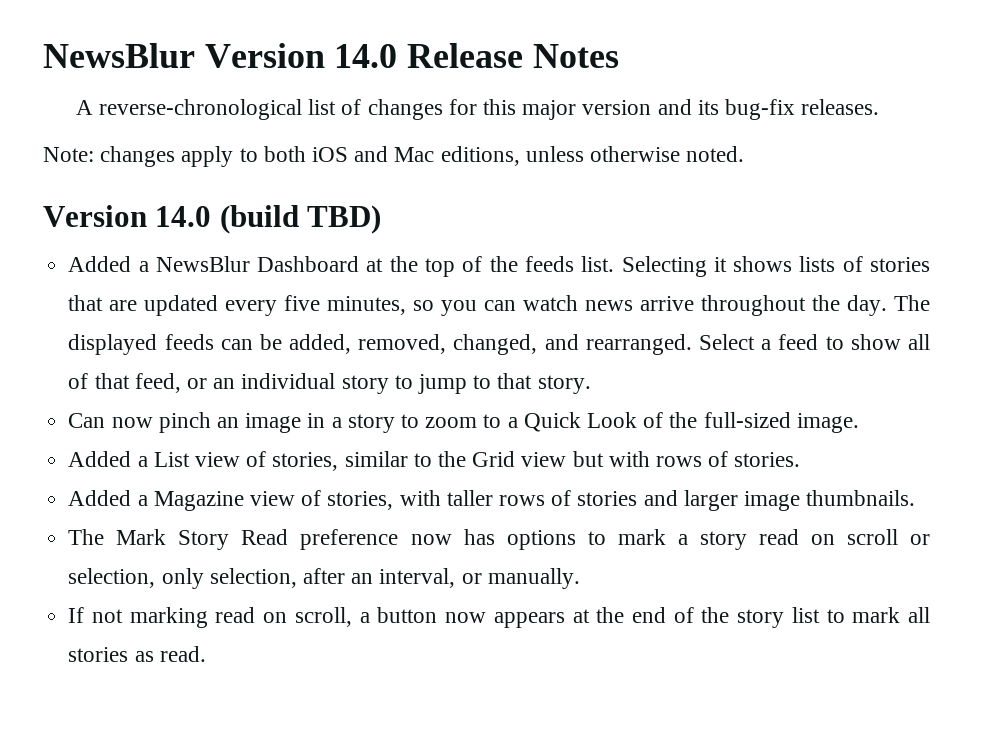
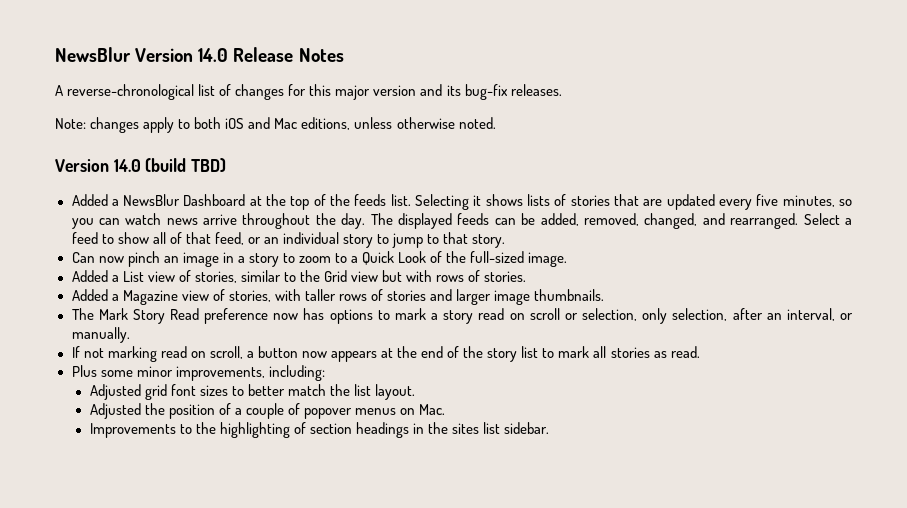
+ Plus some minor improvements, including:
+ Adjusted grid font sizes to better match the list layout.
+ Adjusted the position of a couple of popover menus on Mac.
+ Improvements to the highlighting of section headings in the sites list sidebar.

